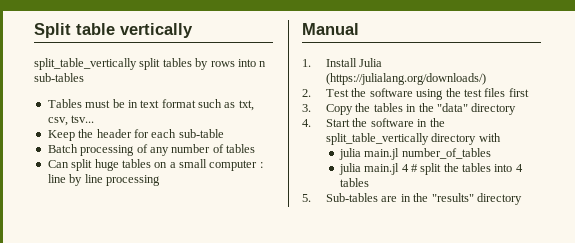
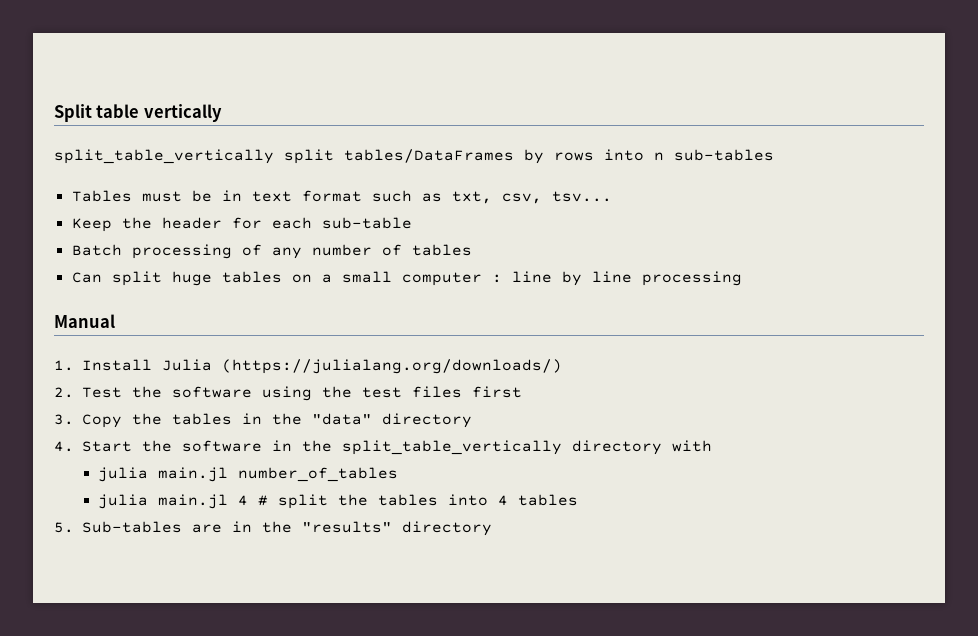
- split_table_vertically split tables by rows into n sub-tables
+ split_table_vertically split tables/DataFrames by rows into n sub-tables

